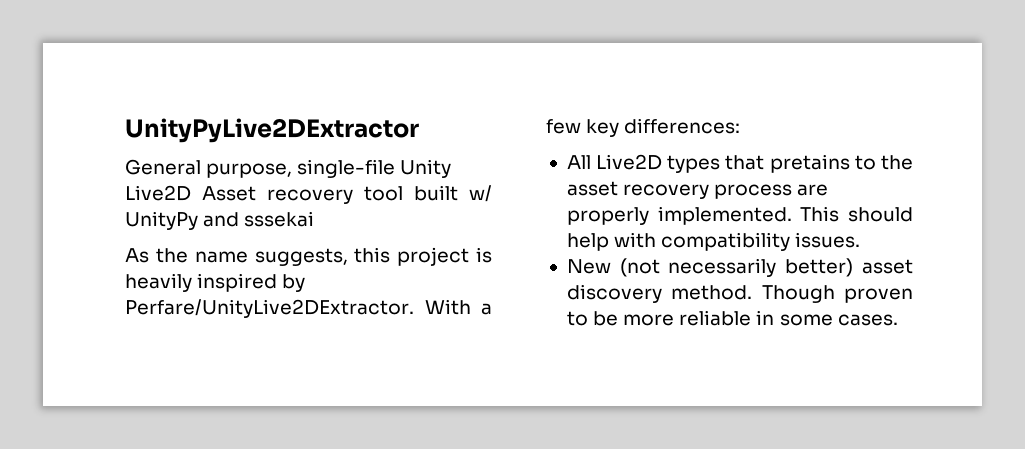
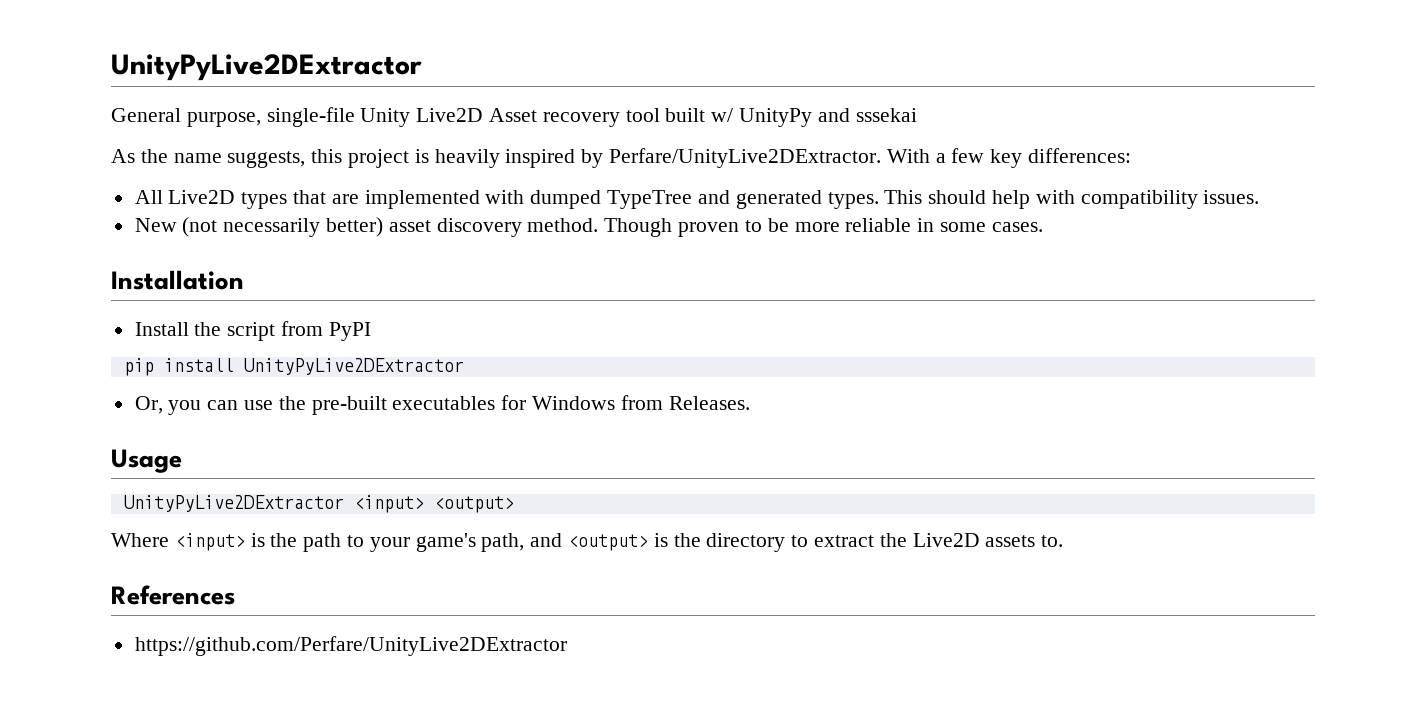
- All Live2D types that pretains to the asset recovery process are properly implemented.
+ All Live2D types that are implemented with dumped TypeTree and generated types.
+ Installation
+ Install the script from PyPI
+ pip install UnityPyLive2DExtractor
+ Or, you can use the pre-built executables for Windows from Releases.
+ Usage
+ UnityPyLive2DExtractor <input> <output>
+ Where <input> is the path to your game's path, and <output> is the directory to extract the Live2D assets to.
+ References
+ https://github.com/Perfare/UnityLive2DExtractor

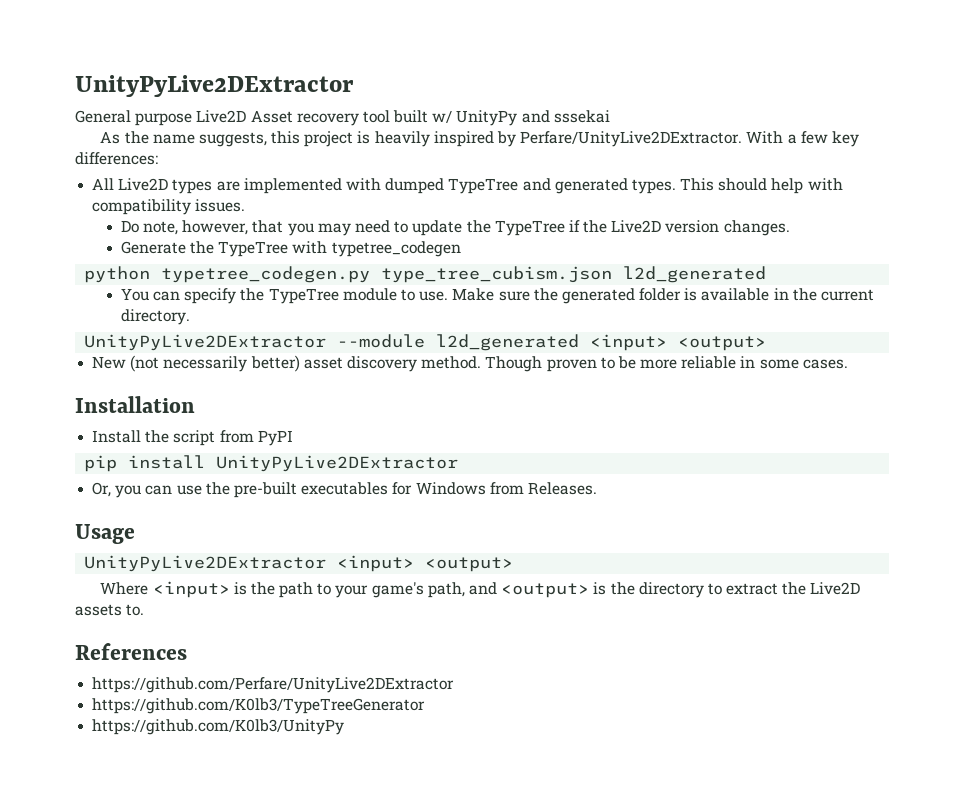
- General purpose, single-file Unity Live2D Asset recovery tool built w/ UnityPy and sssekai
+ General purpose Live2D Asset recovery tool built w/ UnityPy and sssekai
- All Live2D types that are implemented with dumped TypeTree and generated types.
+ All Live2D types are implemented with dumped TypeTree and generated types.
+ Do note, however, that you may need to update the TypeTree if the Live2D version changes.
+ Generate the TypeTree with typetree_codegen
+ python typetree_codegen.py type_tree_cubism.json l2d_generated
+ You can specify the TypeTree module to use. Make sure the generated folder is available in the current directory.
+ UnityPyLive2DExtractor --module l2d_generated <input> <output>
+ https://github.com/K0lb3/TypeTreeGenerator
+ https://github.com/K0lb3/UnityPy

